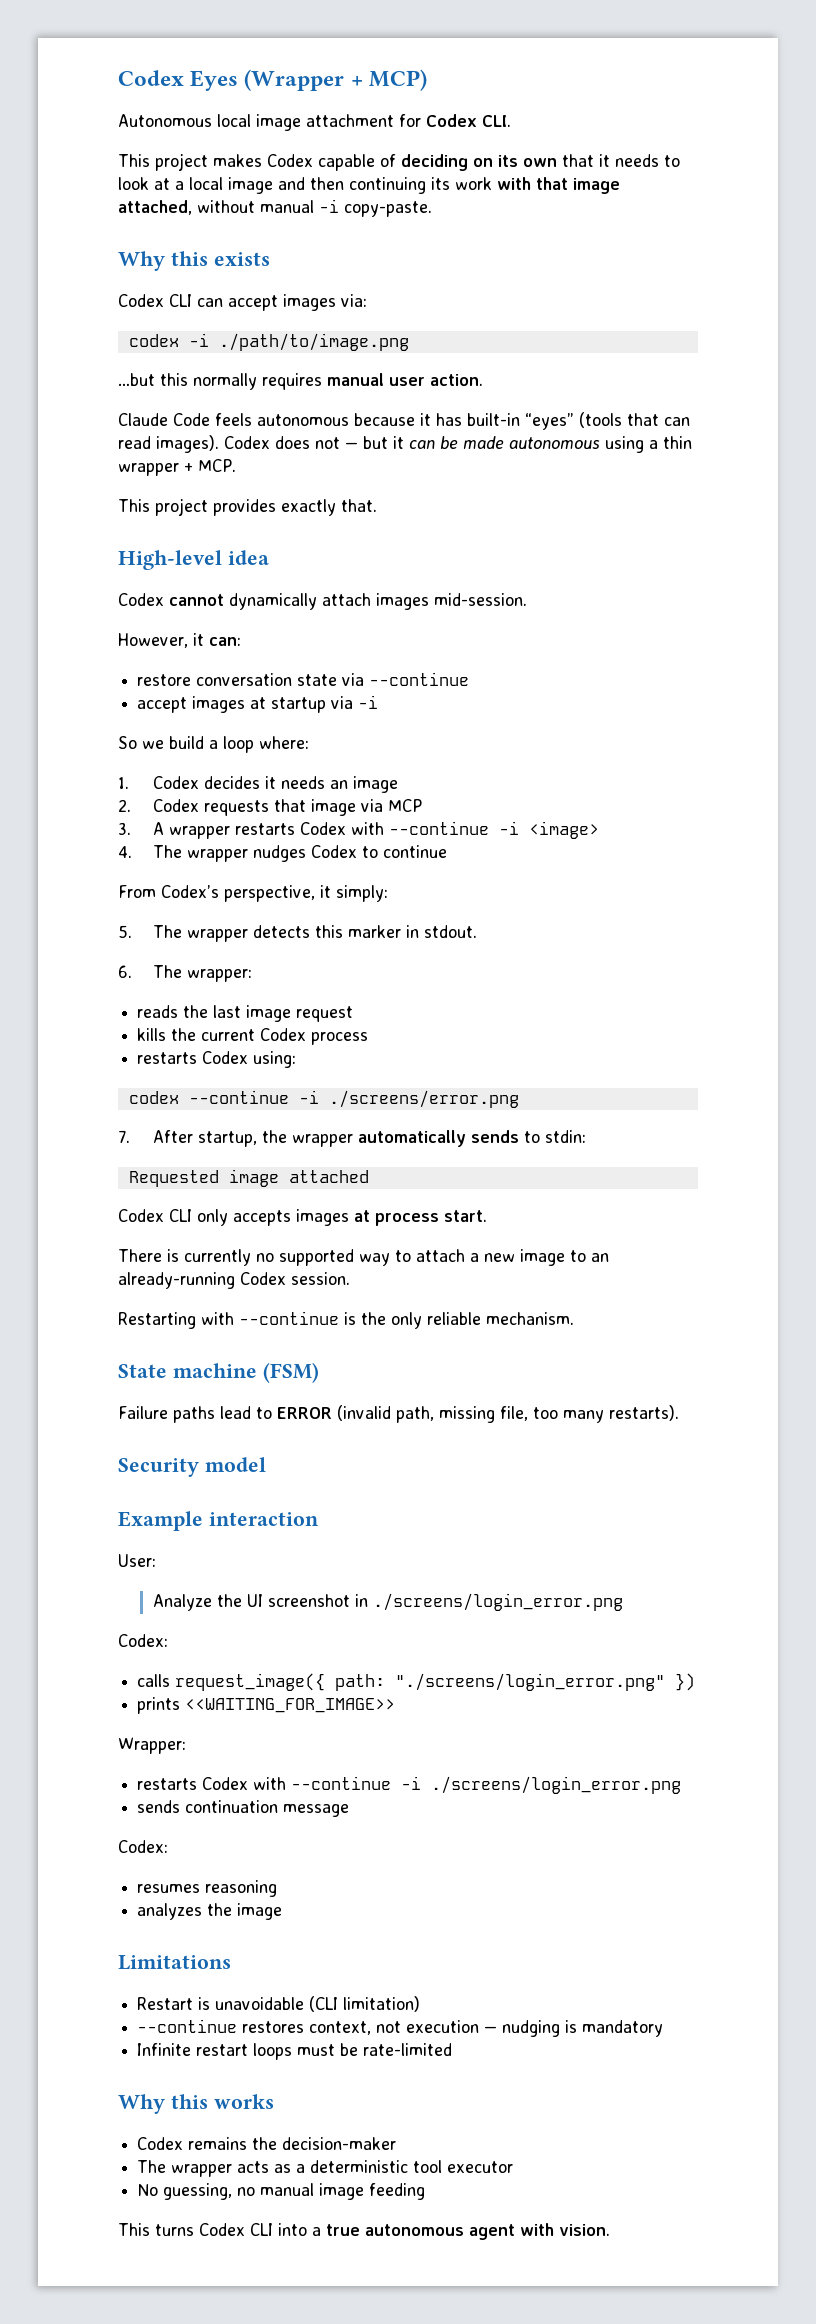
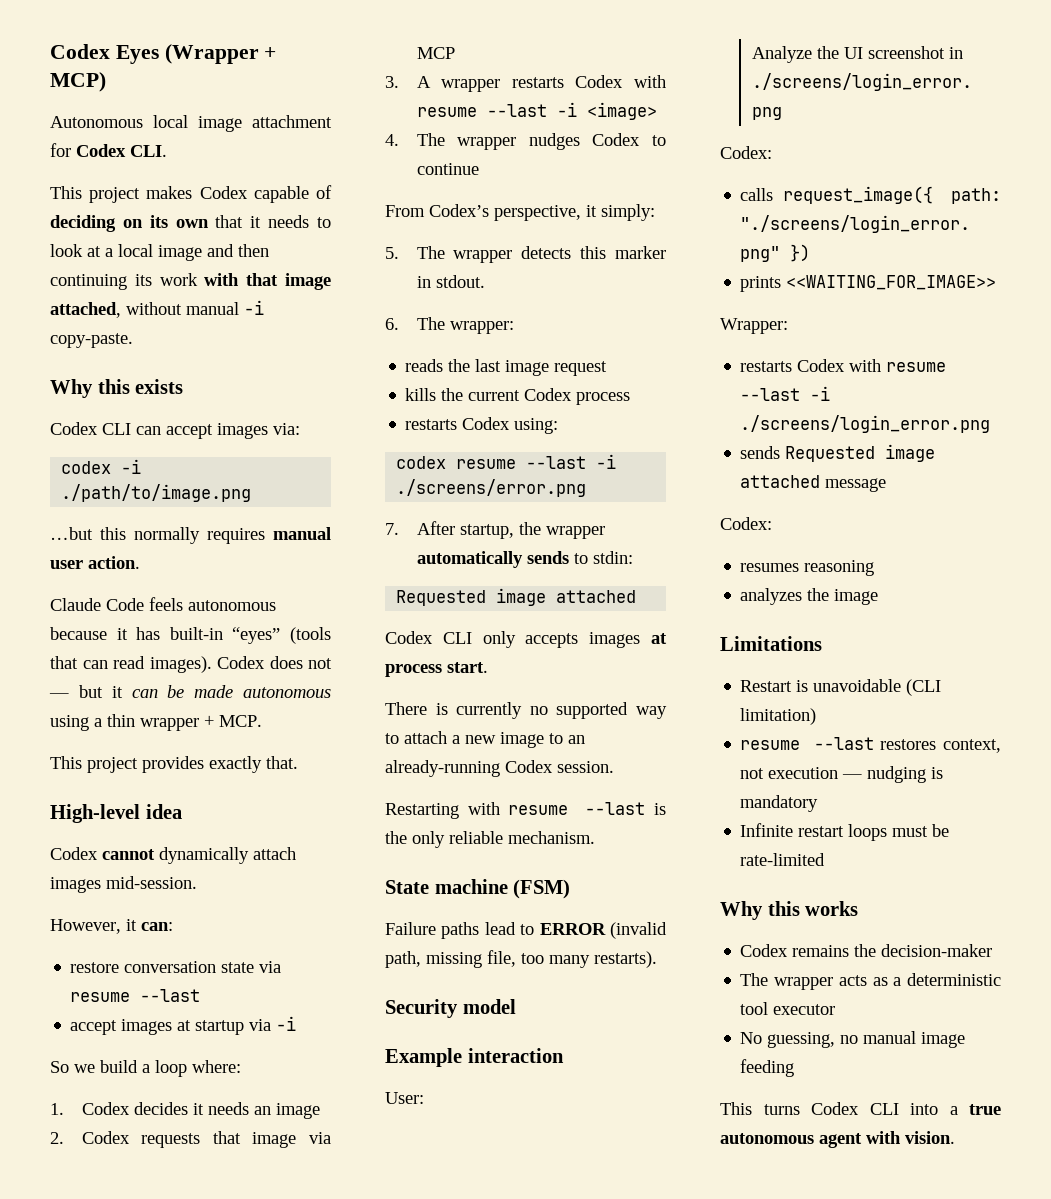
- restore conversation state via --continue
+ restore conversation state via resume --last
- 3. A wrapper restarts Codex with --continue -i <image>
+ 3. A wrapper restarts Codex with resume --last -i <image>
- codex --continue -i ./screens/error.png
+ codex resume --last -i ./screens/error.png
- Restarting with --continue is the only reliable mechanism.
+ Restarting with resume --last is the only reliable mechanism.
- restarts Codex with --continue -i ./screens/login_error.png
+ restarts Codex with resume --last -i ./screens/login_error.png
- sends continuation message
+ sends Requested image attached message
- --continue restores context, not execution — nudging is mandatory
+ resume --last restores context, not execution — nudging is mandatory

